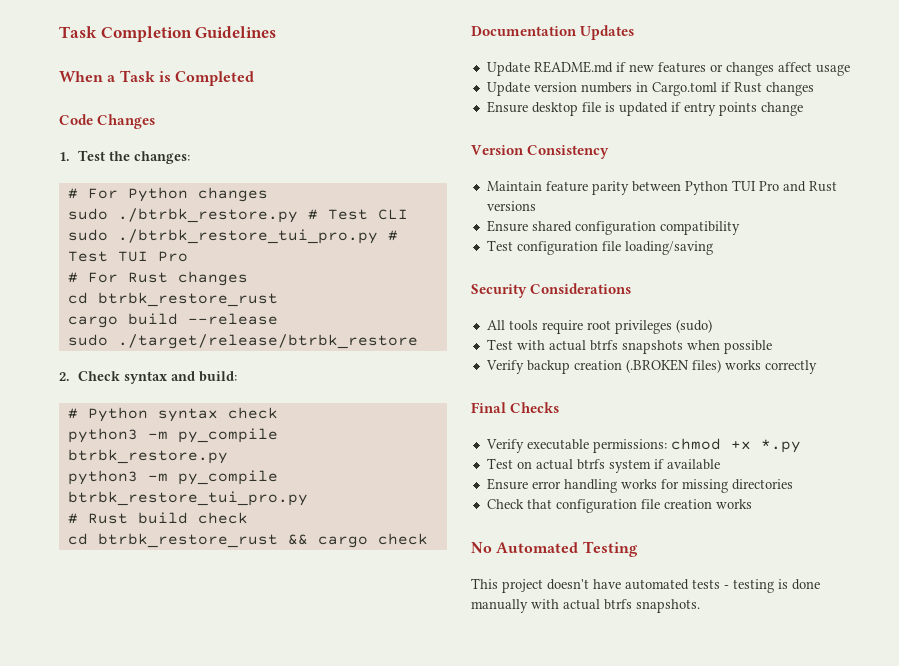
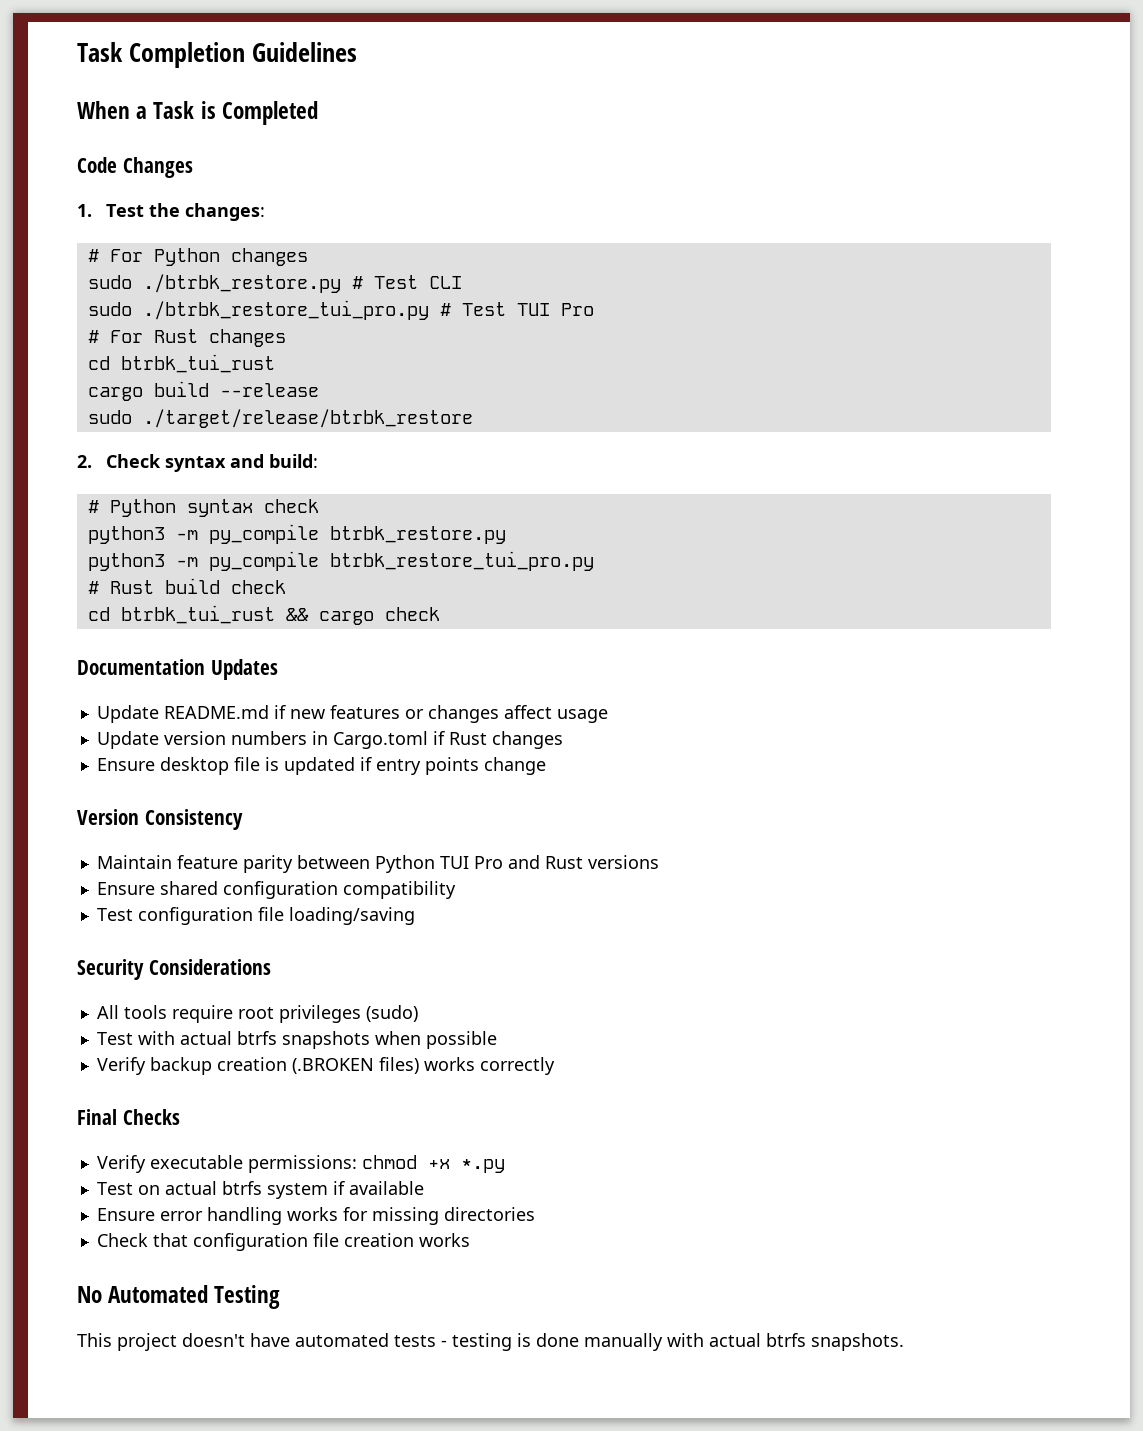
  # For Rust changes
- cd btrbk_restore_rust
+ cd btrbk_tui_rust
- cd btrbk_restore_rust && cargo check
+ cd btrbk_tui_rust && cargo check

